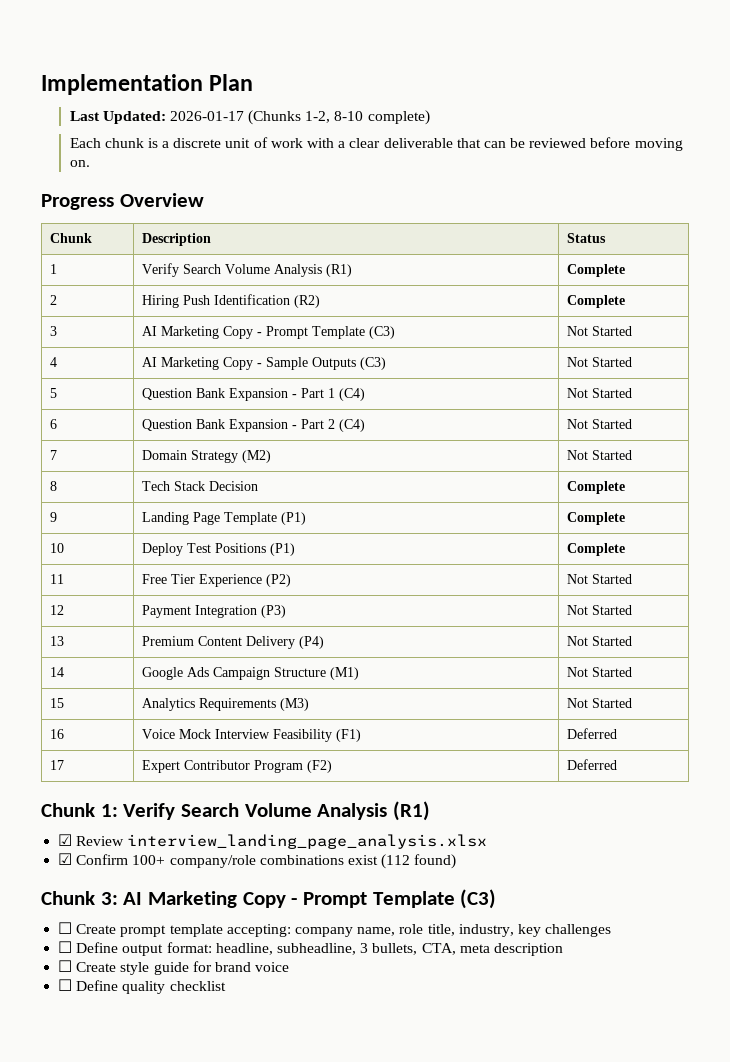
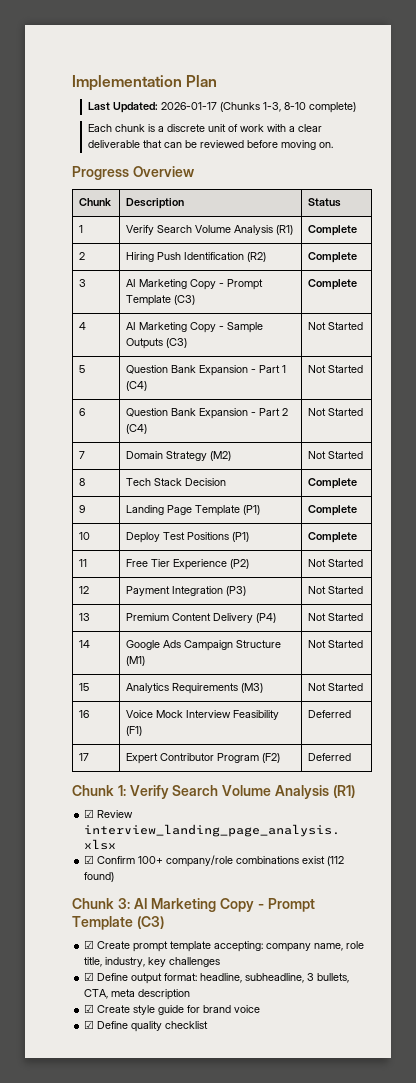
- Last Updated: 2026-01-17 (Chunks 1-2, 8-10 complete)
+ Last Updated: 2026-01-17 (Chunks 1-3, 8-10 complete)
- 3 | AI Marketing Copy - Prompt Template (C3) | Not Started
+ 3 | AI Marketing Copy - Prompt Template (C3) | Complete
- ☐ Create prompt template accepting: company name, role title, industry, key challenges
+ ☑ Create prompt template accepting: company name, role title, industry, key challenges
- ☐ Define output format: headline, subheadline, 3 bullets, CTA, meta description
+ ☑ Define output format: headline, subheadline, 3 bullets, CTA, meta description
- ☐ Create style guide for brand voice
+ ☑ Create style guide for brand voice
- ☐ Define quality checklist
+ ☑ Define quality checklist

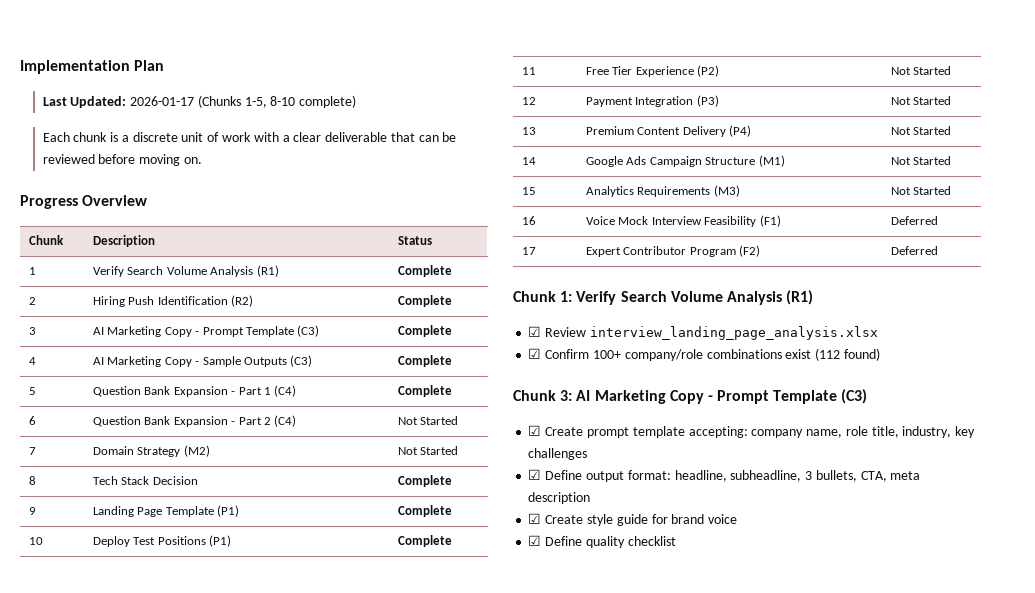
- Last Updated: 2026-01-17 (Chunks 1-3, 8-10 complete)
+ Last Updated: 2026-01-17 (Chunks 1-5, 8-10 complete)
- 4 | AI Marketing Copy - Sample Outputs (C3) | Not Started
+ 4 | AI Marketing Copy - Sample Outputs (C3) | Complete
- 5 | Question Bank Expansion - Part 1 (C4) | Not Started
+ 5 | Question Bank Expansion - Part 1 (C4) | Complete

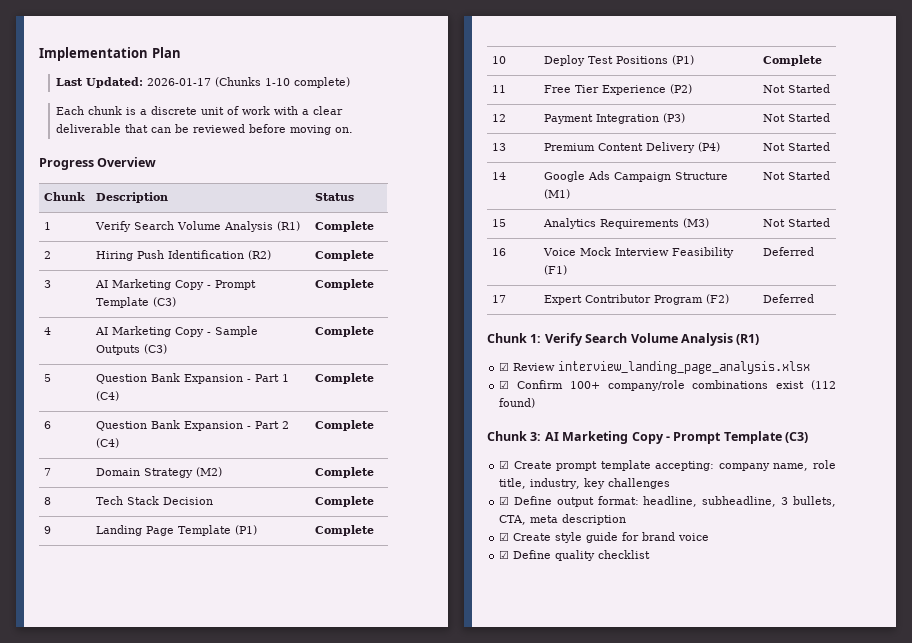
- Last Updated: 2026-01-17 (Chunks 1-5, 8-10 complete)
+ Last Updated: 2026-01-17 (Chunks 1-10 complete)
- 6 | Question Bank Expansion - Part 2 (C4) | Not Started
+ 6 | Question Bank Expansion - Part 2 (C4) | Complete
- 7 | Domain Strategy (M2) | Not Started
+ 7 | Domain Strategy (M2) | Complete

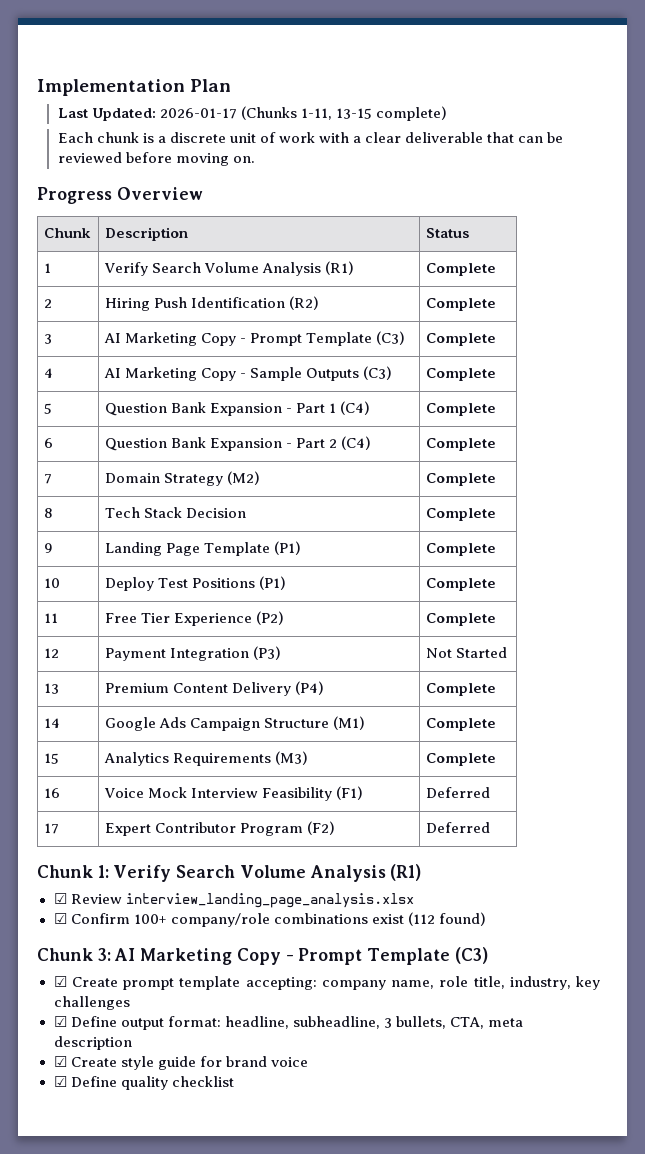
- Last Updated: 2026-01-17 (Chunks 1-10 complete)
+ Last Updated: 2026-01-17 (Chunks 1-11, 13-15 complete)
- 11 | Free Tier Experience (P2) | Not Started
+ 11 | Free Tier Experience (P2) | Complete
- 13 | Premium Content Delivery (P4) | Not Started
+ 13 | Premium Content Delivery (P4) | Complete
- 14 | Google Ads Campaign Structure (M1) | Not Started
+ 14 | Google Ads Campaign Structure (M1) | Complete
- 15 | Analytics Requirements (M3) | Not Started
+ 15 | Analytics Requirements (M3) | Complete

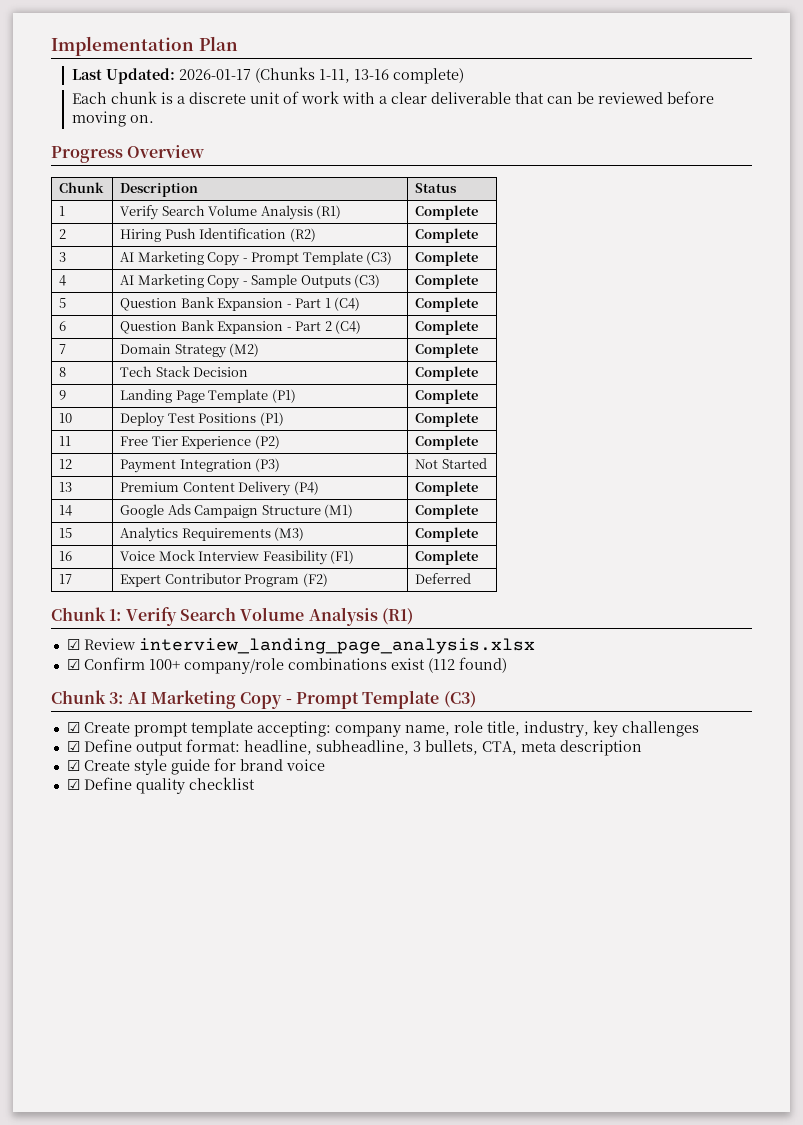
- Last Updated: 2026-01-17 (Chunks 1-11, 13-15 complete)
+ Last Updated: 2026-01-17 (Chunks 1-11, 13-16 complete)
- 16 | Voice Mock Interview Feasibility (F1) | Deferred
+ 16 | Voice Mock Interview Feasibility (F1) | Complete

